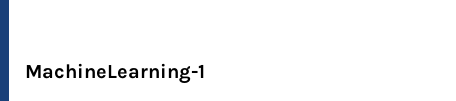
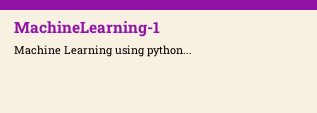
+ Machine Learning using python...

